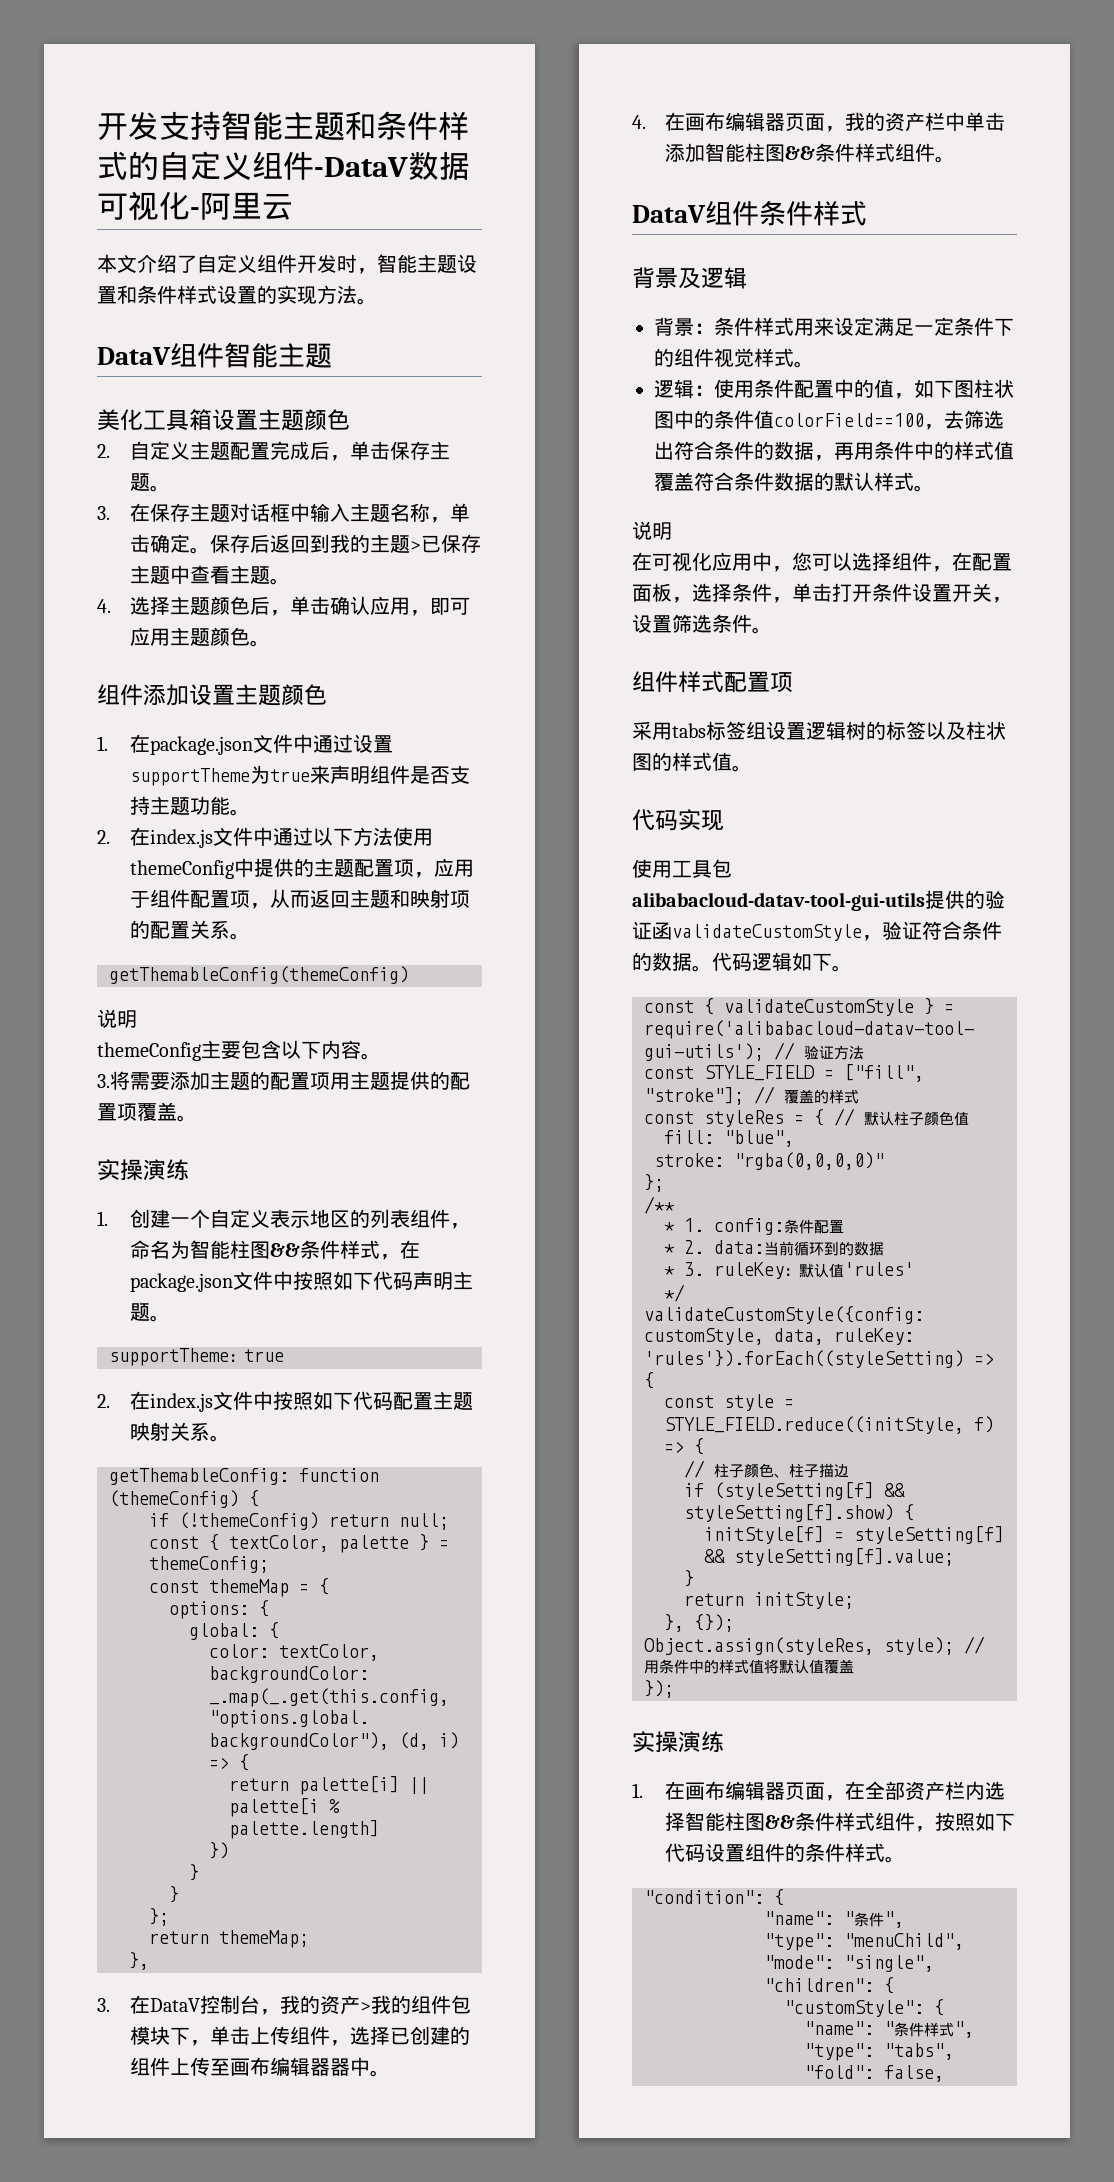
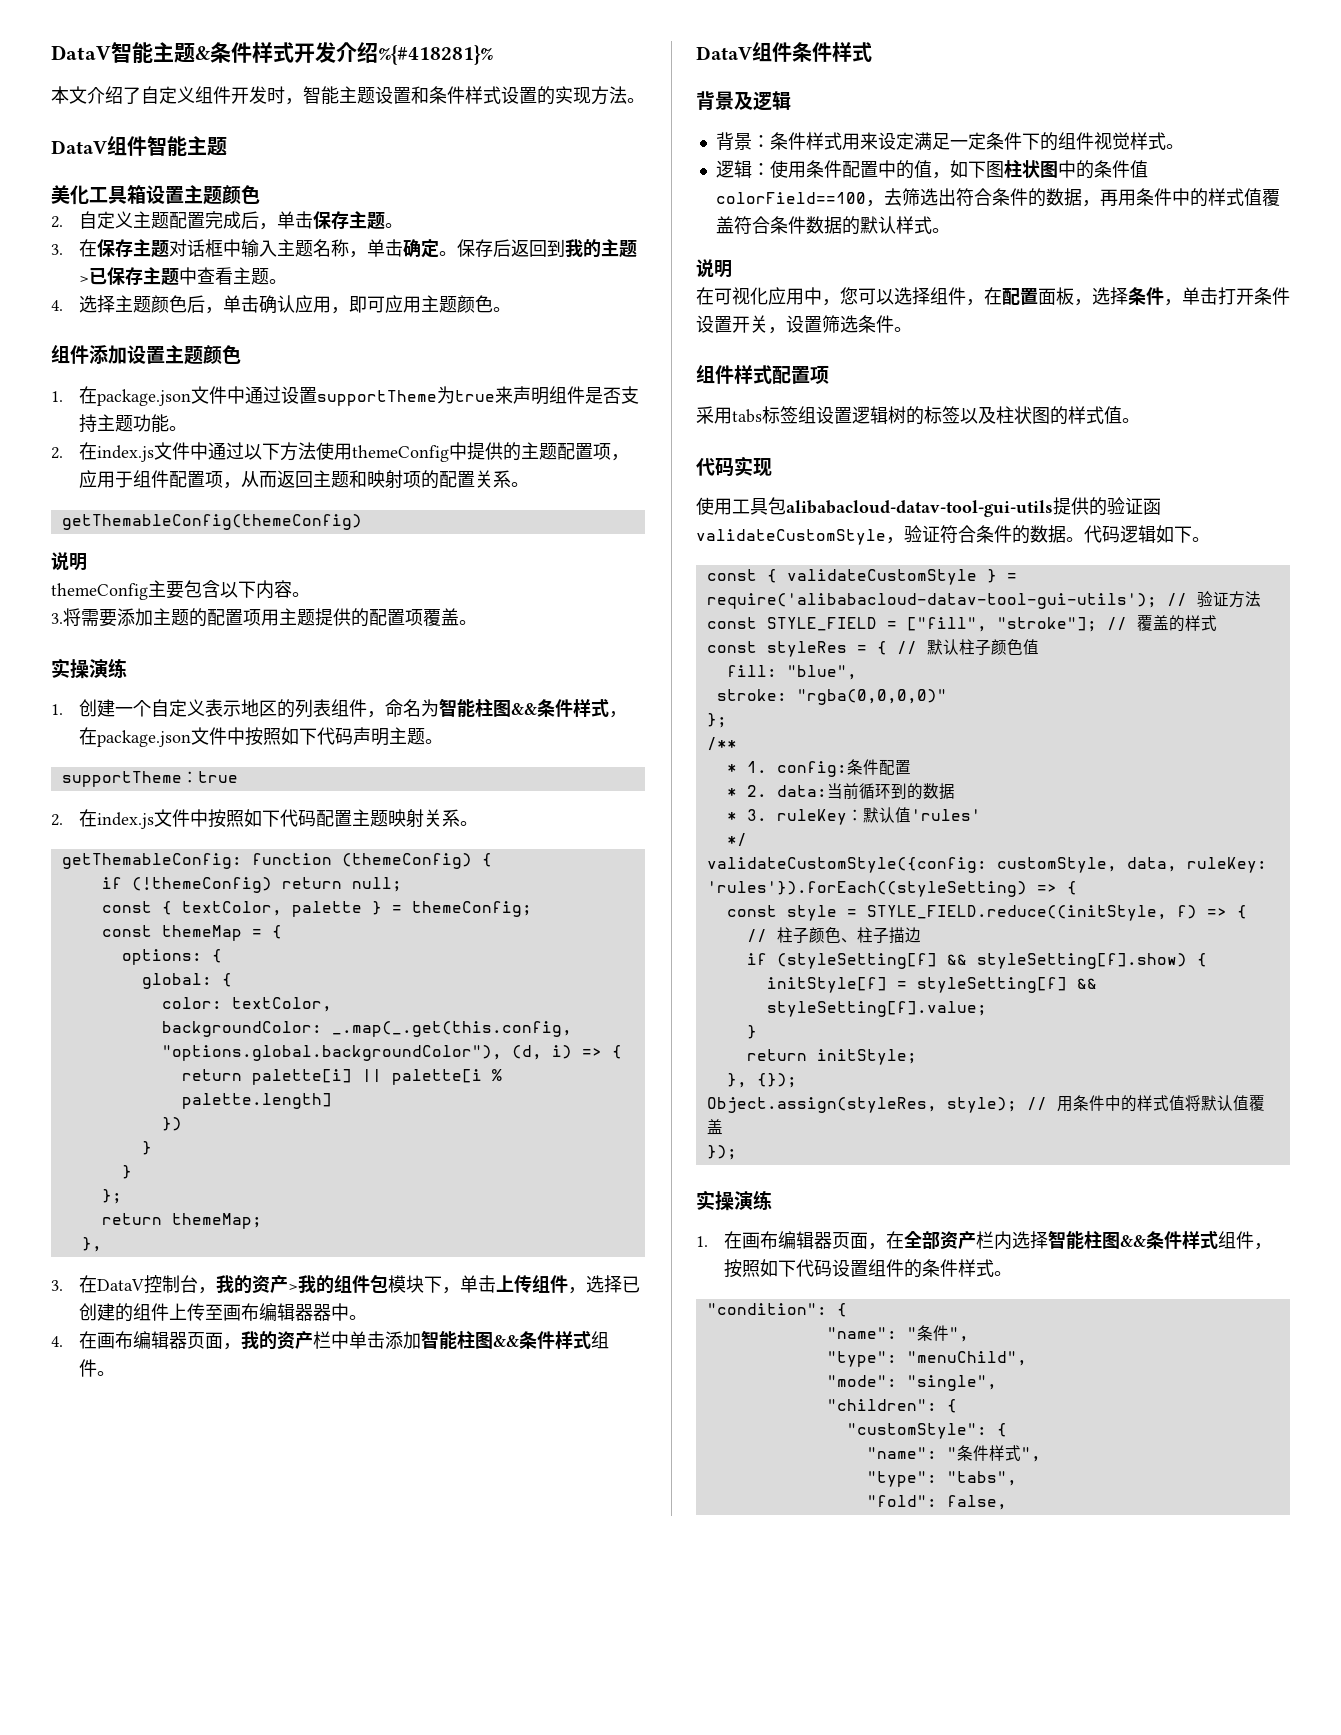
- 开发支持智能主题和条件样式的自定义组件-DataV数据可视化-阿里云
+ DataV智能主题&条件样式开发介绍%{#418281}%

